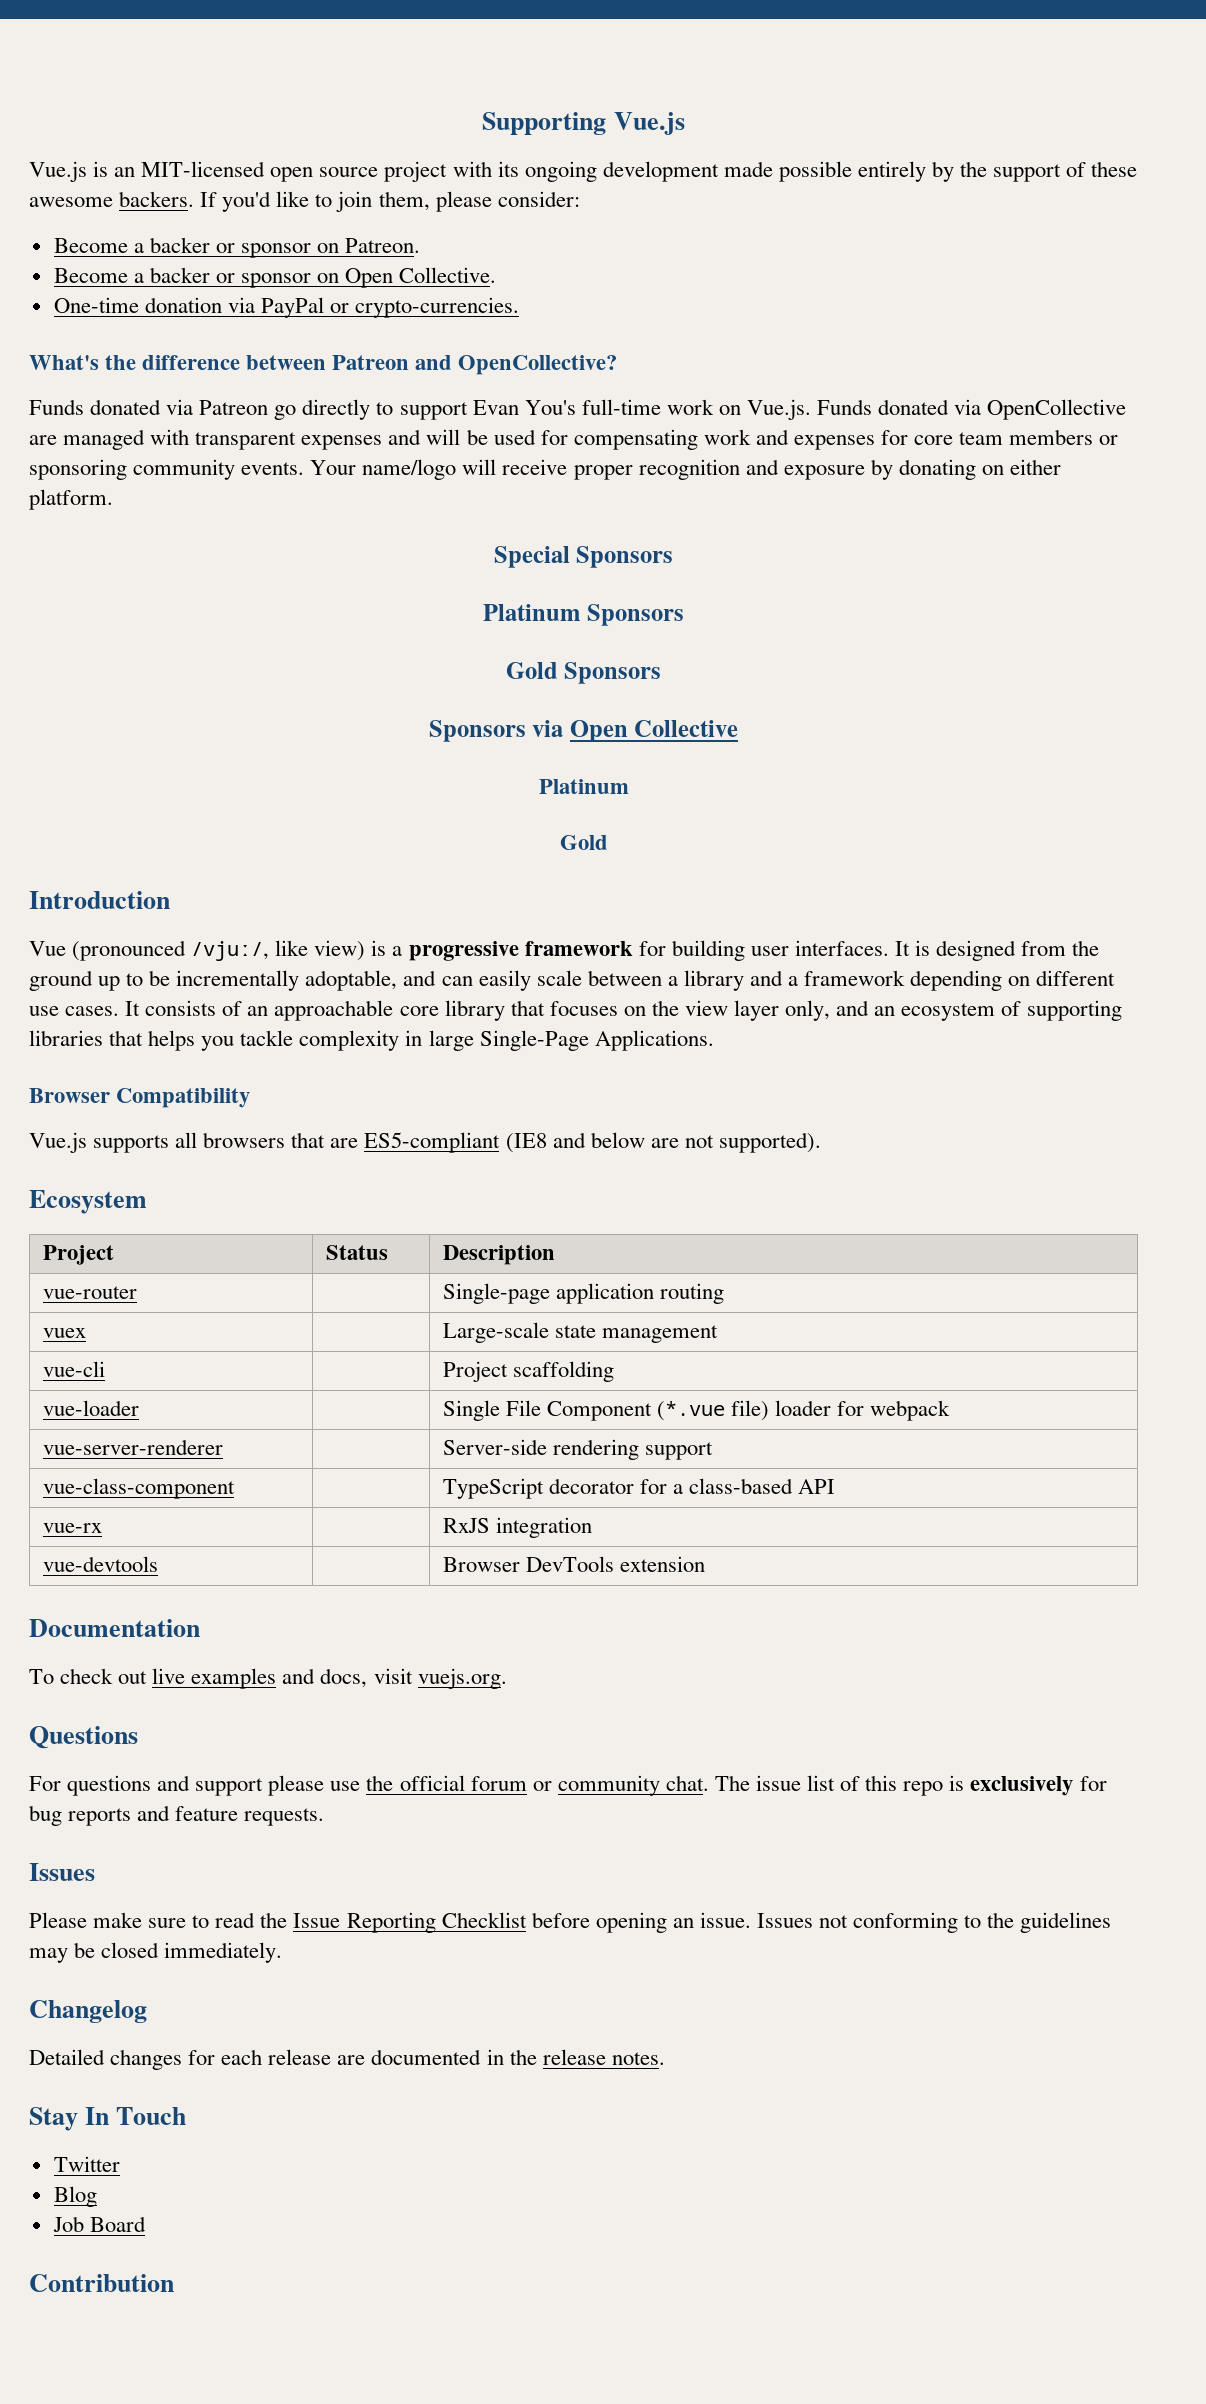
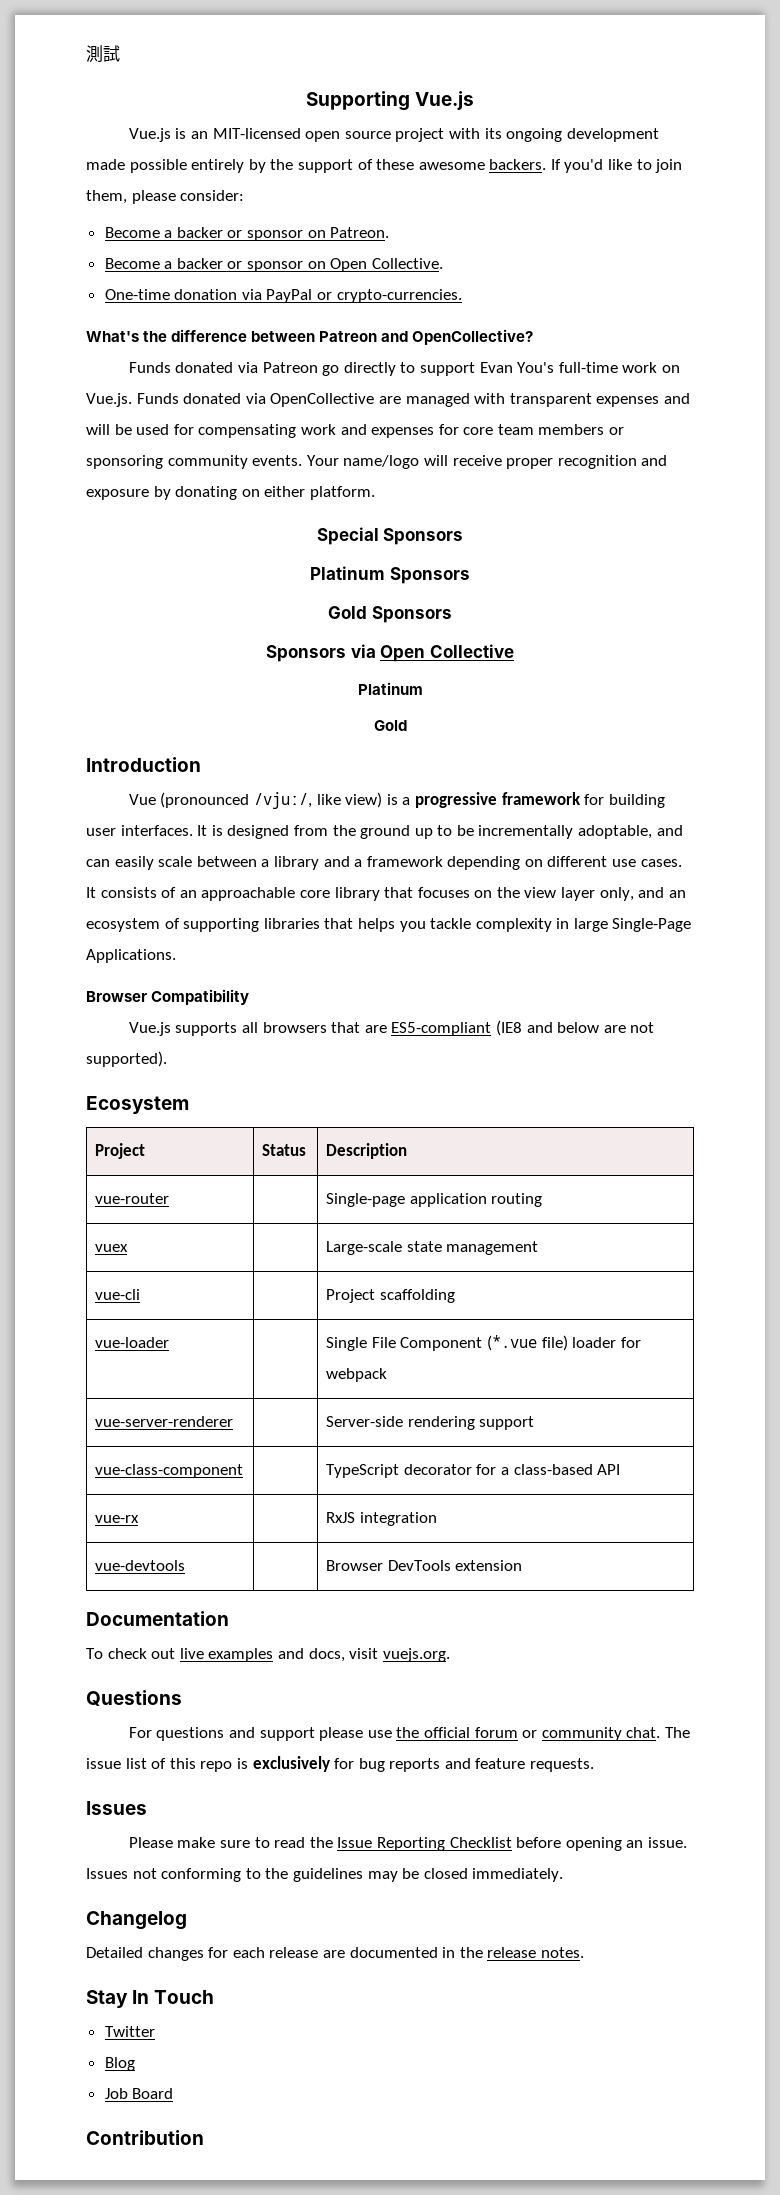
+ 測試

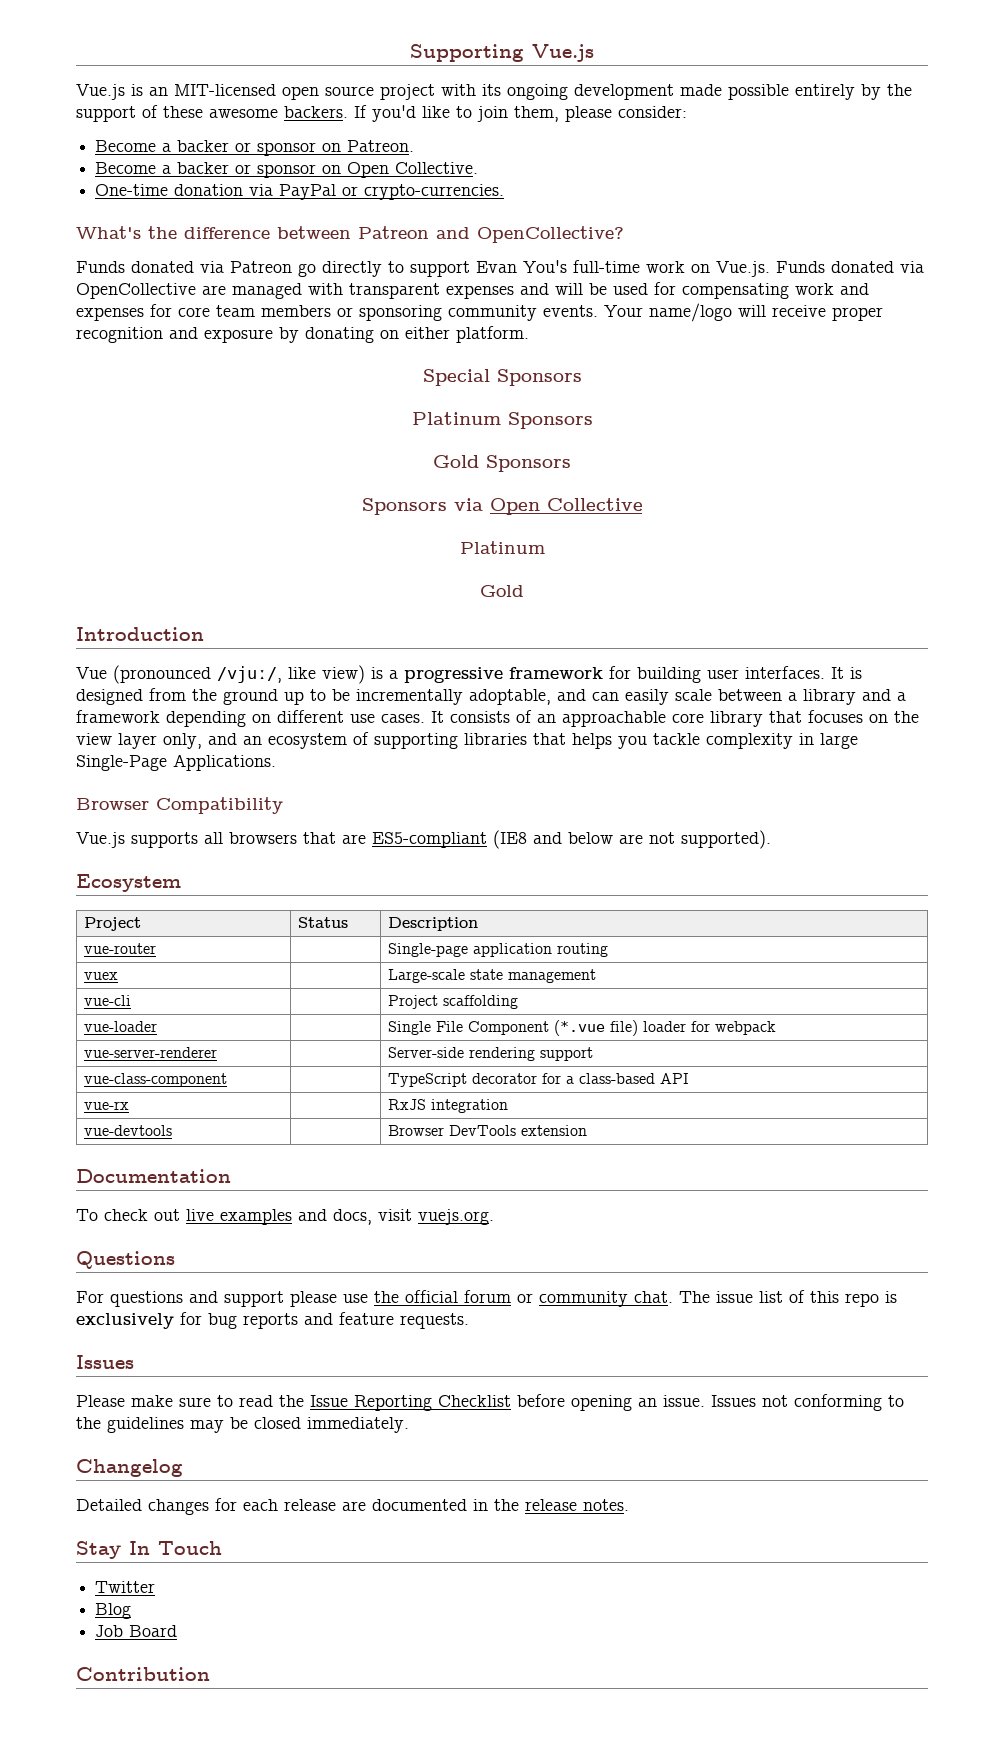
- 測試

